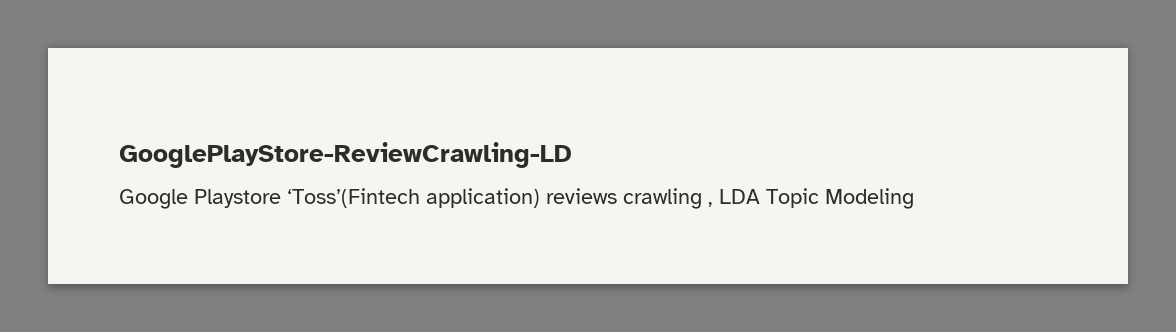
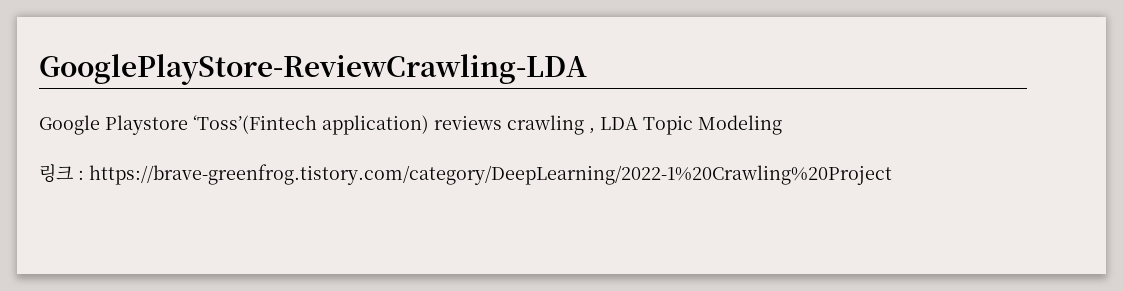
- GooglePlayStore-ReviewCrawling-LD
+ GooglePlayStore-ReviewCrawling-LDA
+ 링크 : https://brave-greenfrog.tistory.com/category/DeepLearning/2022-1%20Crawling%20Project

